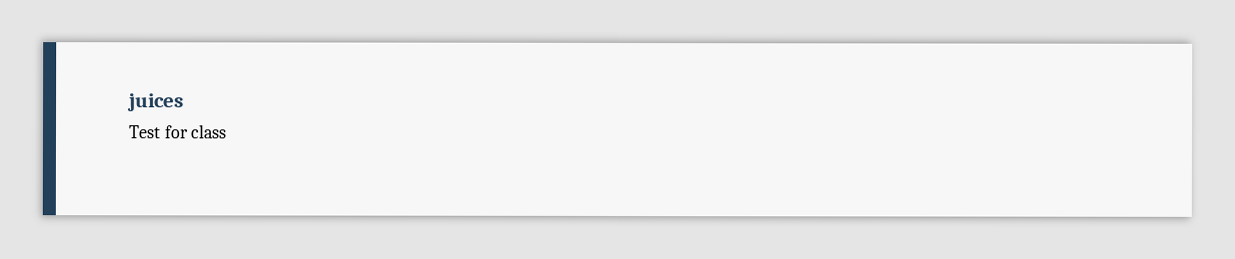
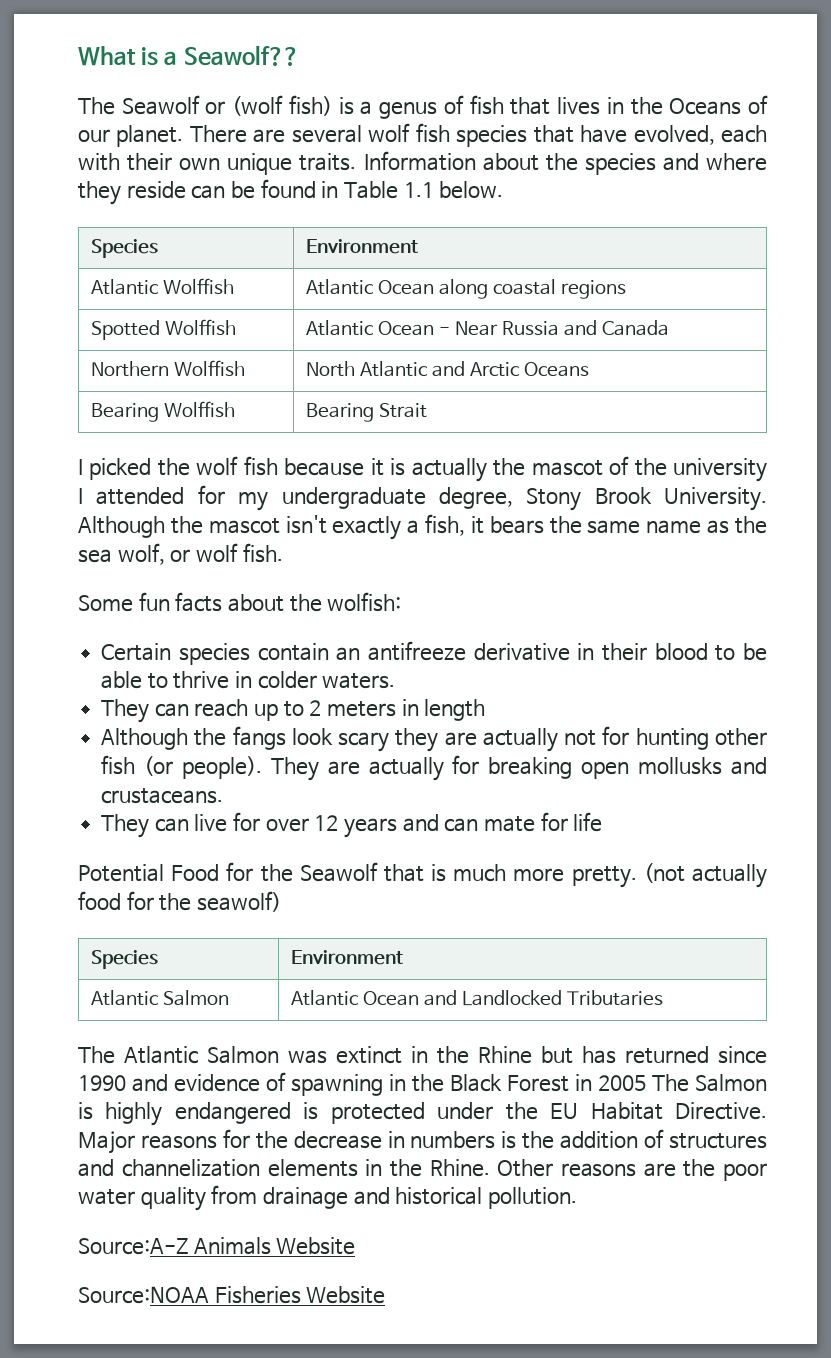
- juices
- Test for class
+ What is a Seawolf??
+ The Seawolf or (wolf fish) is a genus of fish that lives in the Oceans of our planet. There are several wolf fish species that have evolved, each with their own unique traits. Information about the species and where they reside can be found in Table 1.1 below.
+ Species | Environment
+ Atlantic Wolffish | Atlantic Ocean along coastal regions
+ Spotted Wolffish | Atlantic Ocean - Near Russia and Canada
+ Northern Wolffish | North Atlantic and Arctic Oceans
+ Bearing Wolffish | Bearing Strait
+ I picked the wolf fish because it is actually the mascot of the university I attended for my undergraduate degree, Stony Brook University. Although the mascot isn't exactly a fish, it bears the same name as the sea wolf, or wolf fish.
+ Some fun facts about the wolfish:
+ Certain species contain an antifreeze derivative in their blood to be able to thrive in colder waters.
+ They can reach up to 2 meters in length
+ Although the fangs look scary they are actually not for hunting other fish (or people). They are actually for breaking open mollusks and crustaceans.
+ They can live for over 12 years and can mate for life
+ Potential Food for the Seawolf that is much more pretty. (not actually food for the seawolf)
+ Species | Environment
+ Atlantic Salmon | Atlantic Ocean and Landlocked Tributaries
+ The Atlantic Salmon was extinct in the Rhine but has returned since 1990 and evidence of spawning in the Black Forest in 2005 The Salmon is highly endangered is protected under the EU Habitat Directive. Major reasons for the decrease in numbers is the addition of structures and channelization elements in the Rhine. Other reasons are the poor water quality from drainage and historical pollution.
+ Source:A-Z Animals Website
+ Source:NOAA Fisheries Website

